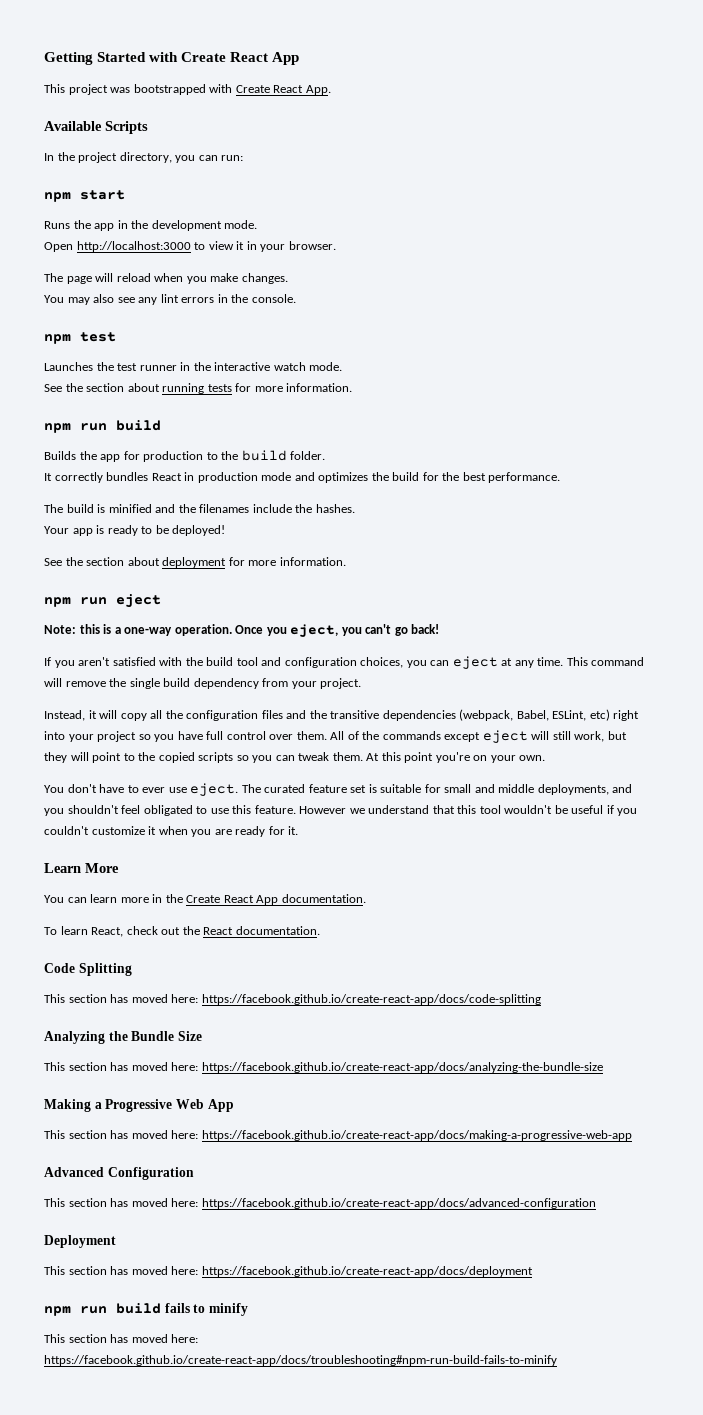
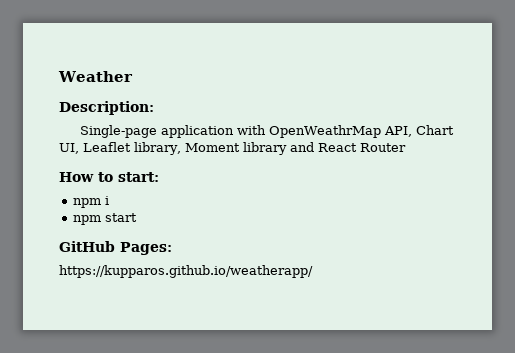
- Getting Started with Create React App
- This project was bootstrapped with Create React App.
- Available Scripts
- In the project directory, you can run:
+ Weather
+ Description:
+ Single-page application with OpenWeathrMap API, Chart UI, Leaflet library, Moment library and React Router
+ How to start:
+ npm i
  npm start
- Runs the app in the development mode.
- Open http://localhost:3000 to view it in your browser.
- The page will reload when you make changes.
- You may also see any lint errors in the console.
- npm test
- Launches the test runner in the interactive watch mode.
- See the section about running tests for more information.
- npm run build
- Builds the app for production to the build folder.
- It correctly bundles React in production mode and optimizes the build for the best performance.
- The build is minified and the filenames include the hashes.
- Your app is ready to be deployed!
- See the section about deployment for more information.
- npm run eject
- Note: this is a one-way operation. Once you eject, you can't go back!
- If you aren't satisfied with the build tool and configuration choices, you can eject at any time. This command will remove the single build dependency from your project.
- Instead, it will copy all the configuration files and the transitive dependencies (webpack, Babel, ESLint, etc) right into your project so you have full control over them. All of the commands except eject will still work, but they will point to the copied scripts so you can tweak them. At this point you're on your own.
- You don't have to ever use eject. The curated feature set is suitable for small and middle deployments, and you shouldn't feel obligated to use this feature. However we understand that this tool wouldn't be useful if you couldn't customize it when you are ready for it.
- Learn More
- You can learn more in the Create React App documentation.
- To learn React, check out the React documentation.
- Code Splitting
- This section has moved here: https://facebook.github.io/create-react-app/docs/code-splitting
- Analyzing the Bundle Size
- This section has moved here: https://facebook.github.io/create-react-app/docs/analyzing-the-bundle-size
- Making a Progressive Web App
- This section has moved here: https://facebook.github.io/create-react-app/docs/making-a-progressive-web-app
- Advanced Configuration
- This section has moved here: https://facebook.github.io/create-react-app/docs/advanced-configuration
- Deployment
- This section has moved here: https://facebook.github.io/create-react-app/docs/deployment
- npm run build fails to minify
- This section has moved here: https://facebook.github.io/create-react-app/docs/troubleshooting#npm-run-build-fails-to-minify
+ GitHub Pages:
+ https://kupparos.github.io/weatherapp/

